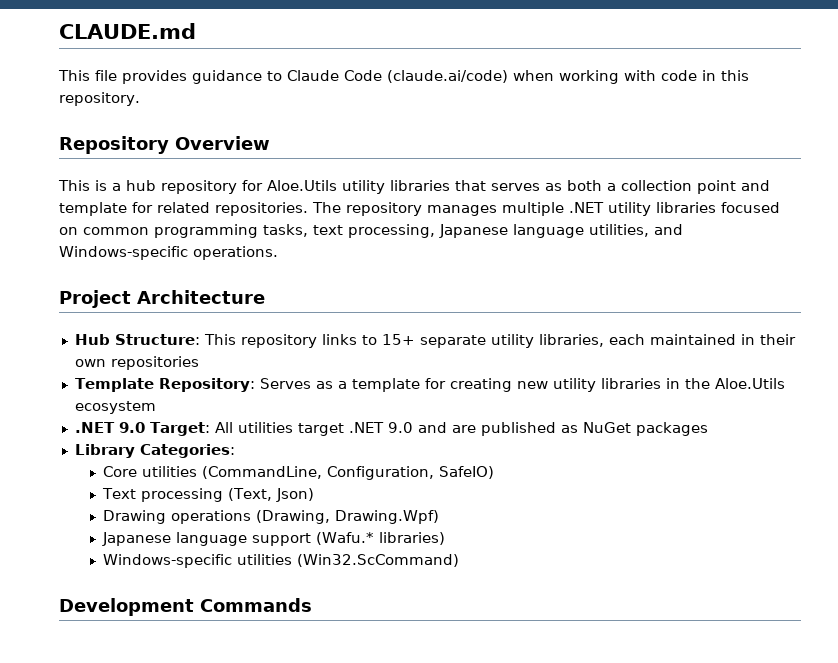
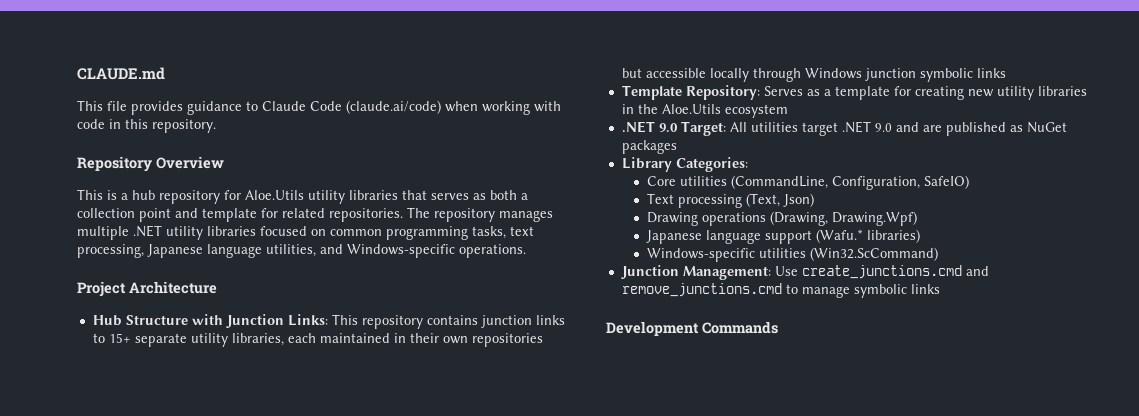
- Hub Structure: This repository links to 15+ separate utility libraries, each maintained in their own repositories
+ Hub Structure with Junction Links: This repository contains junction links to 15+ separate utility libraries, each maintained in their own repositories but accessible locally through Windows junction symbolic links
+ Junction Management: Use create_junctions.cmd and remove_junctions.cmd to manage symbolic links

